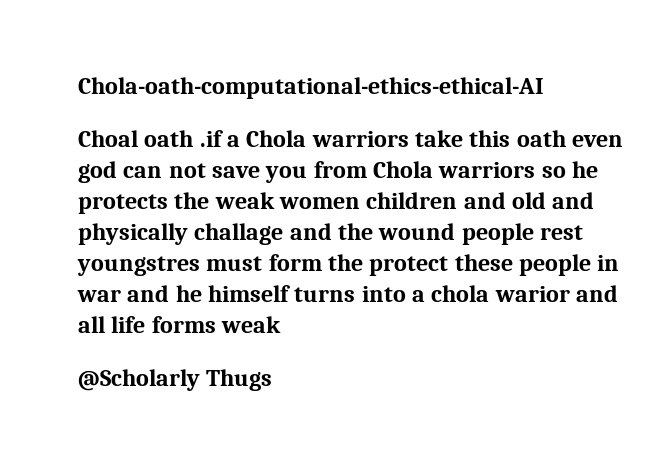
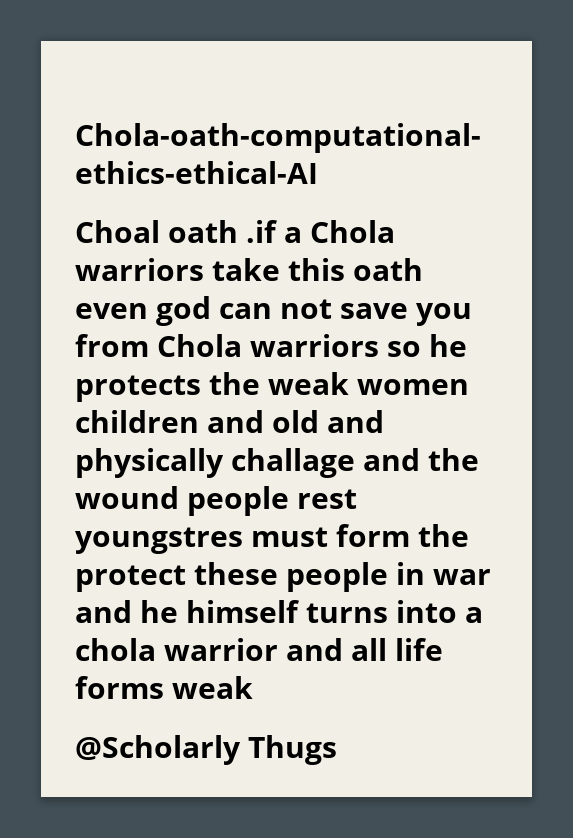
- Choal oath .if a Chola warriors take this oath even god can not save you from Chola warriors so he protects the weak women children and old and physically challage and the wound people rest youngstres must form the protect these people in war and he himself turns into a chola warior and all life forms weak
+ Choal oath .if a Chola warriors take this oath even god can not save you from Chola warriors so he protects the weak women children and old and physically challage and the wound people rest youngstres must form the protect these people in war and he himself turns into a chola warrior and all life forms weak

